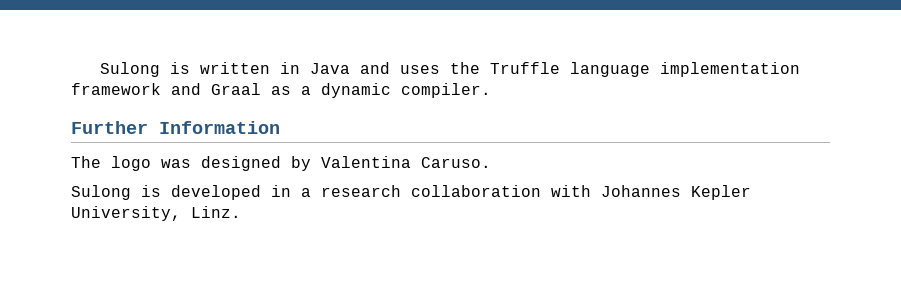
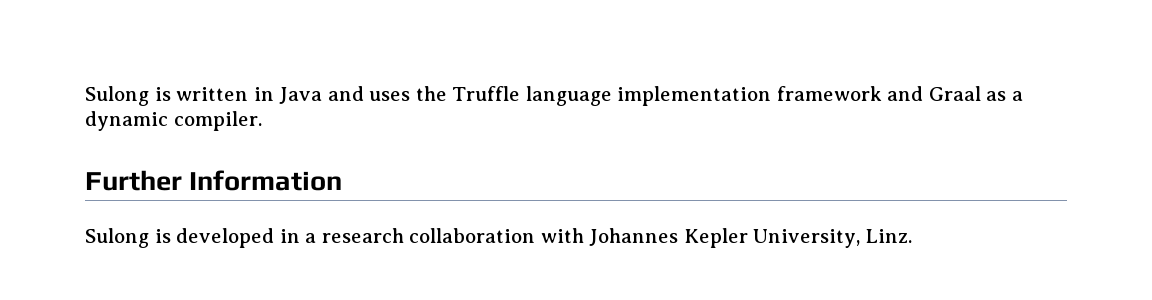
- The logo was designed by Valentina Caruso.

